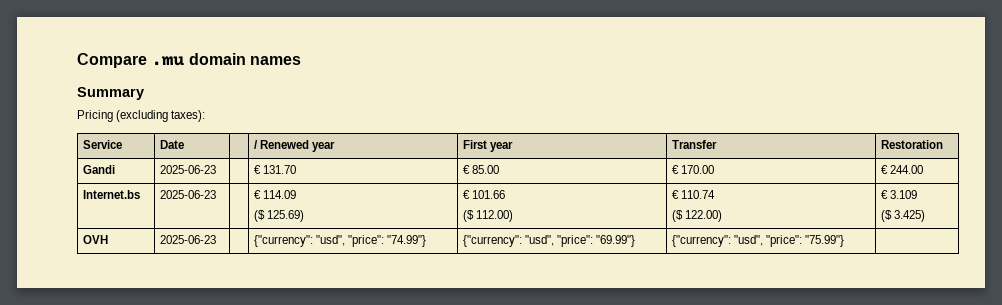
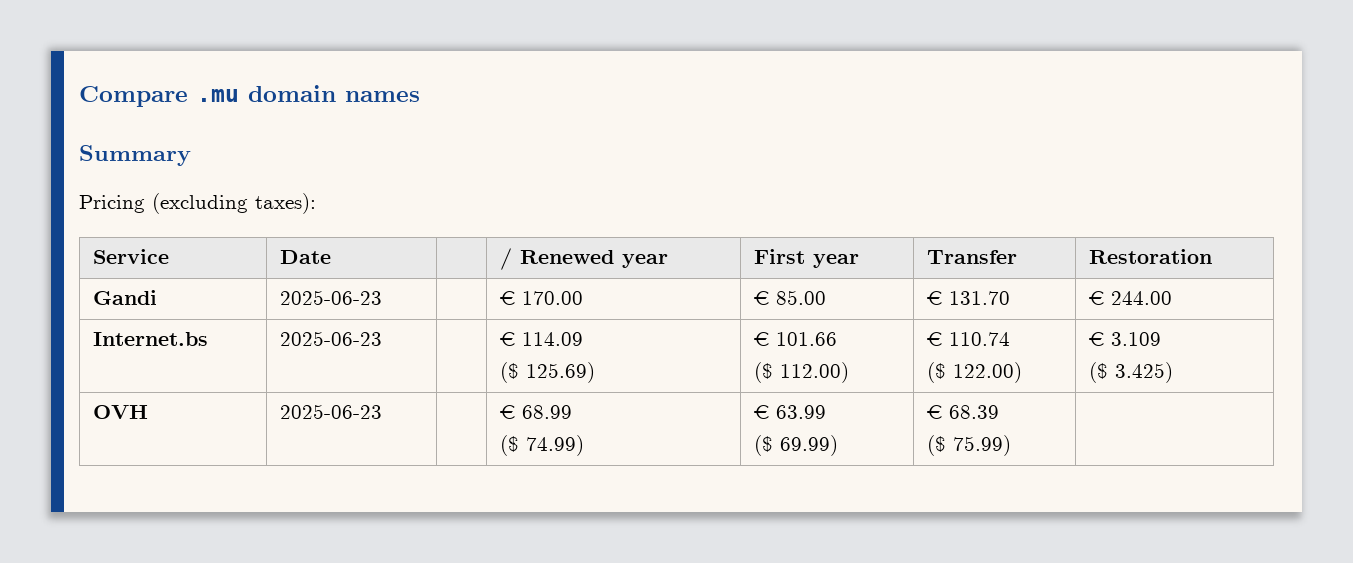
- Gandi | 2025-06-23 | | € 131.70 | € 85.00 | € 170.00 | € 244.00
+ Gandi | 2025-06-23 | | € 170.00 | € 85.00 | € 131.70 | € 244.00
- OVH | 2025-06-23 | | {"currency": "usd", "price": "74.99"} | {"currency": "usd", "price": "69.99"} | {"currency": "usd", "price": "75.99"} |
+ OVH | 2025-06-23 | | € 68.99
+ ($ 74.99) | € 63.99
+ ($ 69.99) | € 68.39
+ ($ 75.99) |

